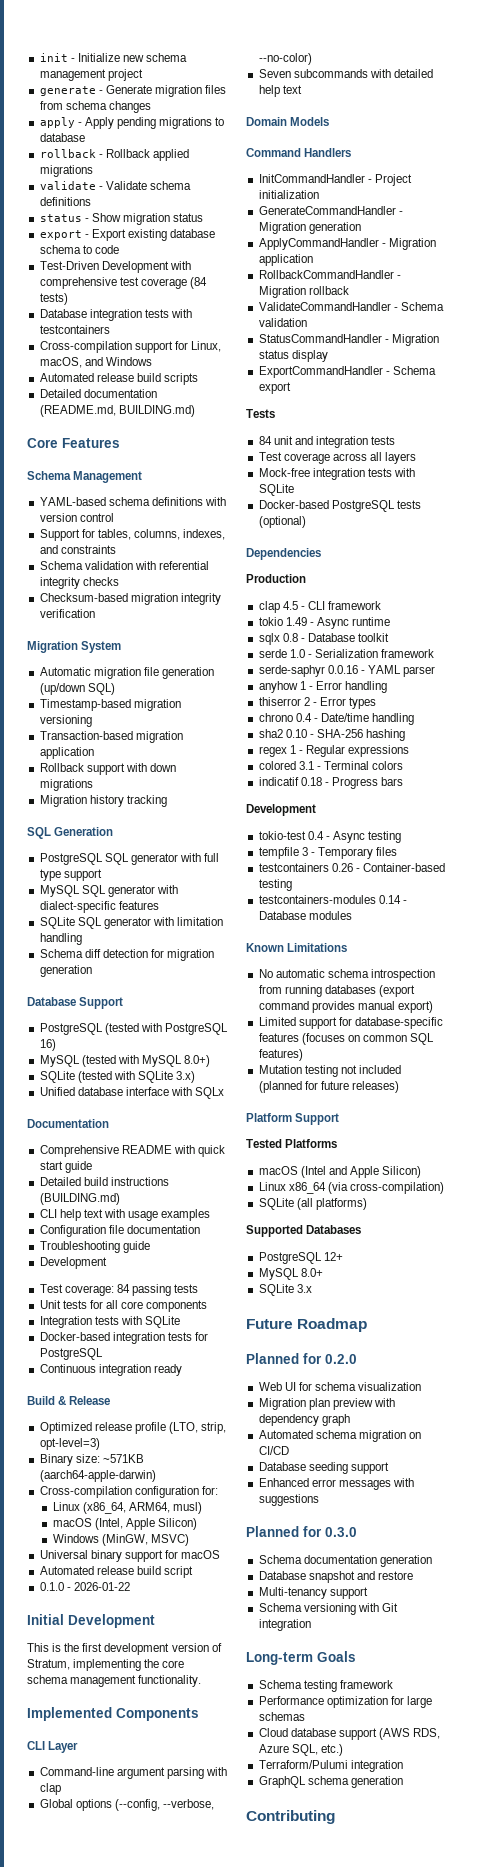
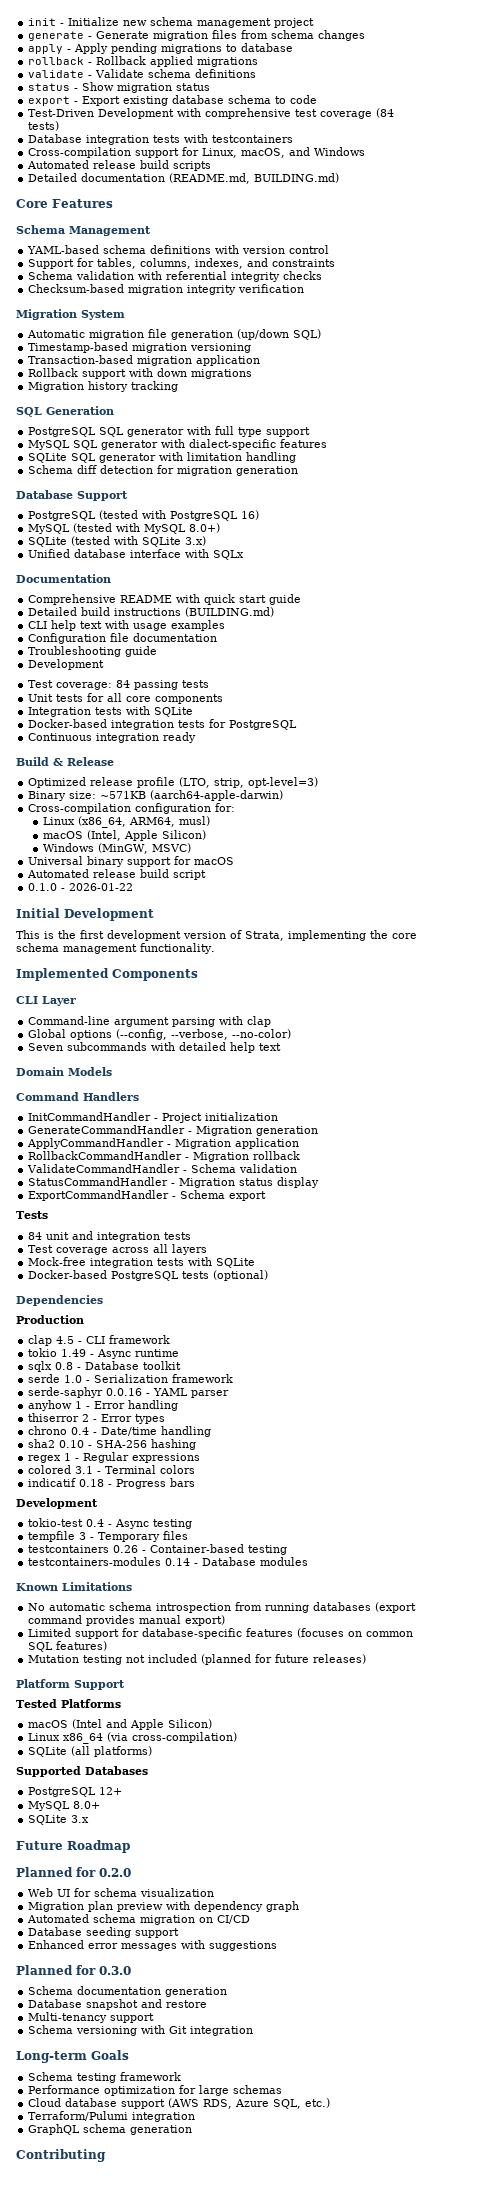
- This is the first development version of Stratum, implementing the core schema management functionality.
+ This is the first development version of Strata, implementing the core schema management functionality.

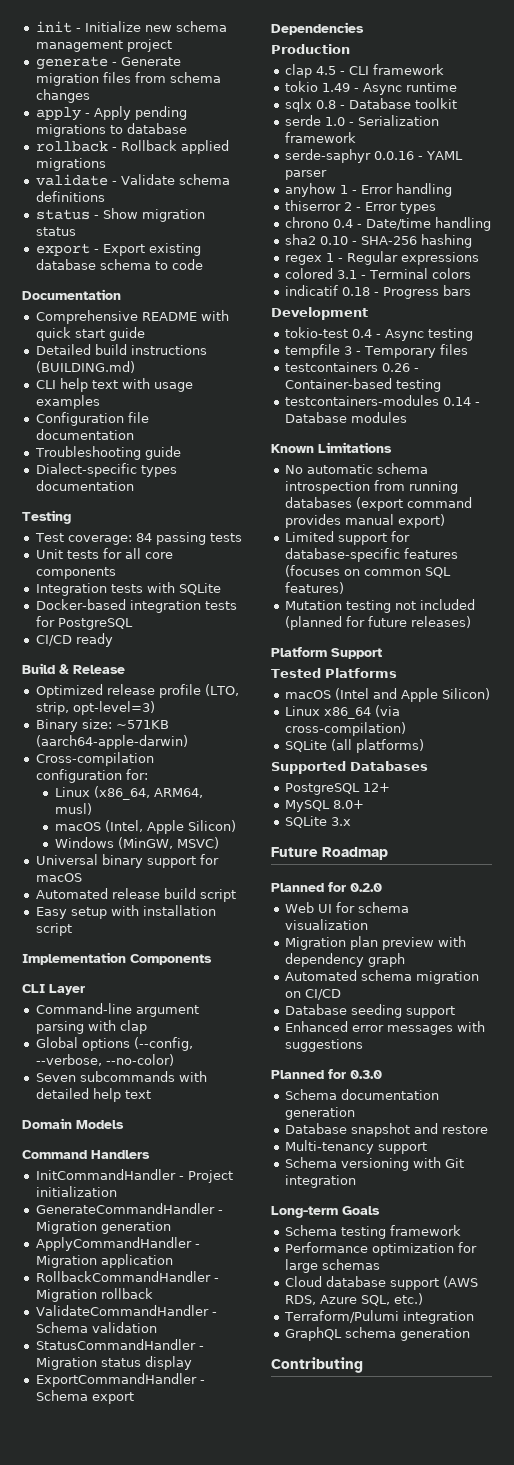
- Test-Driven Development with comprehensive test coverage (84 tests)
- Database integration tests with testcontainers
- Cross-compilation support for Linux, macOS, and Windows
- Automated release build scripts
- Detailed documentation (README.md, BUILDING.md)
- Core Features
- Schema Management
- YAML-based schema definitions with version control
- Support for tables, columns, indexes, and constraints
- Schema validation with referential integrity checks
- Checksum-based migration integrity verification
- Migration System
- Automatic migration file generation (up/down SQL)
- Timestamp-based migration versioning
- Transaction-based migration application
- Rollback support with down migrations
- Migration history tracking
- SQL Generation
- PostgreSQL SQL generator with full type support
- MySQL SQL generator with dialect-specific features
- SQLite SQL generator with limitation handling
- Schema diff detection for migration generation
- Database Support
- PostgreSQL (tested with PostgreSQL 16)
- MySQL (tested with MySQL 8.0+)
- SQLite (tested with SQLite 3.x)
- Unified database interface with SQLx
  Troubleshooting guide
- Development
+ Dialect-specific types documentation
+ Testing
- Continuous integration ready
+ CI/CD ready
- 0.1.0 - 2026-01-22
- Initial Development
- This is the first development version of Strata, implementing the core schema management functionality.
- Implemented Components
+ Easy setup with installation script
+ Implementation Components
- Tests
- 84 unit and integration tests
- Test coverage across all layers
- Mock-free integration tests with SQLite
- Docker-based PostgreSQL tests (optional)

